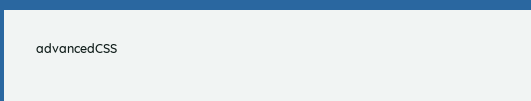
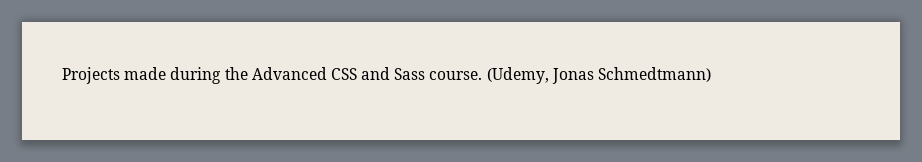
- advancedCSS
+ Projects made during the Advanced CSS and Sass course. (Udemy, Jonas Schmedtmann)

